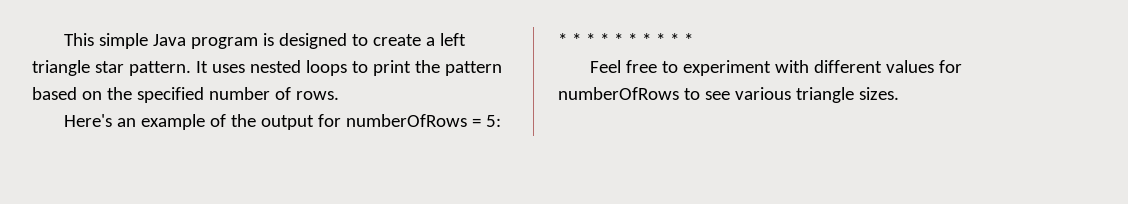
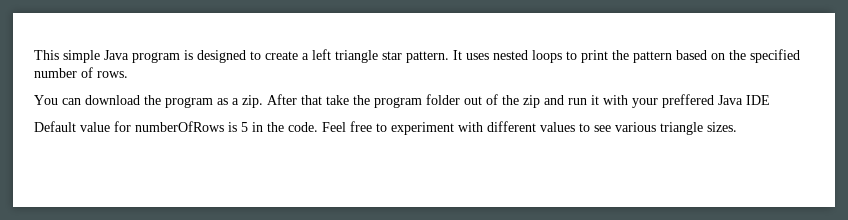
- Here's an example of the output for numberOfRows = 5: * * * * * * * * * *
- Feel free to experiment with different values for numberOfRows to see various triangle sizes.
+ You can download the program as a zip. After that take the program folder out of the zip and run it with your preffered Java IDE
+ Default value for numberOfRows is 5 in the code. Feel free to experiment with different values to see various triangle sizes.

